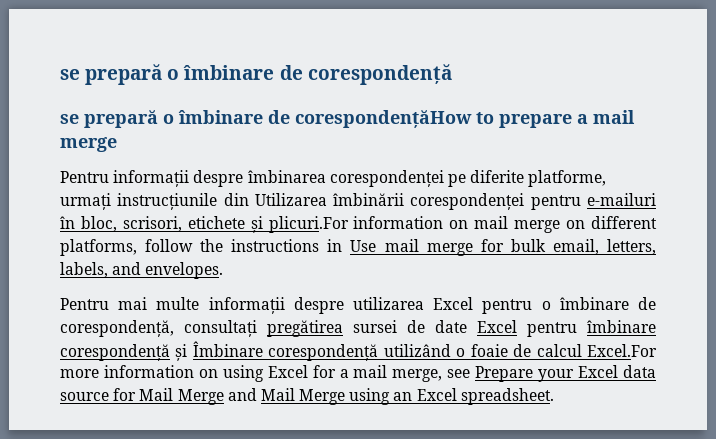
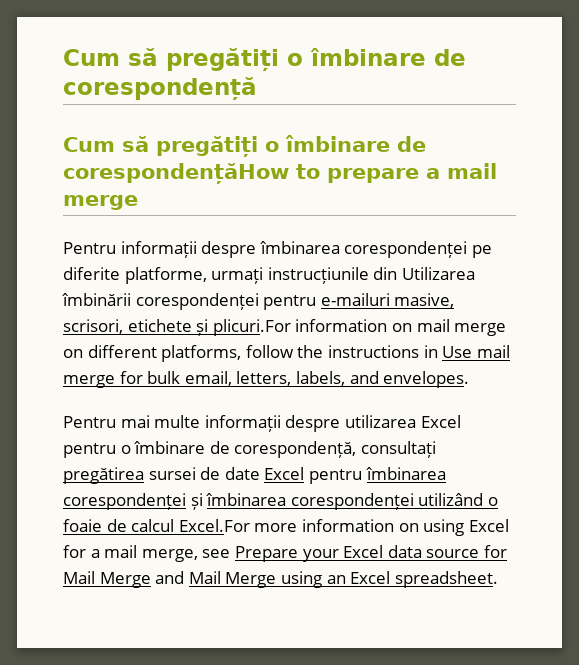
- se prepară o îmbinare de corespondență
+ Cum să pregătiți o îmbinare de corespondență
- se prepară o îmbinare de corespondențăHow to prepare a mail merge
+ Cum să pregătiți o îmbinare de corespondențăHow to prepare a mail merge
- Pentru informații despre îmbinarea corespondenței pe diferite platforme, urmați instrucțiunile din Utilizarea îmbinării corespondenței pentru e-mailuri în bloc, scrisori, etichete și plicuri.For information on mail merge on different platforms, follow the instructions in Use mail merge for bulk email, letters, labels, and envelopes.
+ Pentru informații despre îmbinarea corespondenței pe diferite platforme, urmați instrucțiunile din Utilizarea îmbinării corespondenței pentru e-mailuri masive, scrisori, etichete și plicuri.For information on mail merge on different platforms, follow the instructions in Use mail merge for bulk email, letters, labels, and envelopes.
- Pentru mai multe informații despre utilizarea Excel pentru o îmbinare de corespondență, consultați pregătirea sursei de date Excel pentru îmbinare corespondență și Îmbinare corespondență utilizând o foaie de calcul Excel.For more information on using Excel for a mail merge, see Prepare your Excel data source for Mail Merge and Mail Merge using an Excel spreadsheet.
+ Pentru mai multe informații despre utilizarea Excel pentru o îmbinare de corespondență, consultați pregătirea sursei de date Excel pentru îmbinarea corespondenței și îmbinarea corespondenței utilizând o foaie de calcul Excel.For more information on using Excel for a mail merge, see Prepare your Excel data source for Mail Merge and Mail Merge using an Excel spreadsheet.

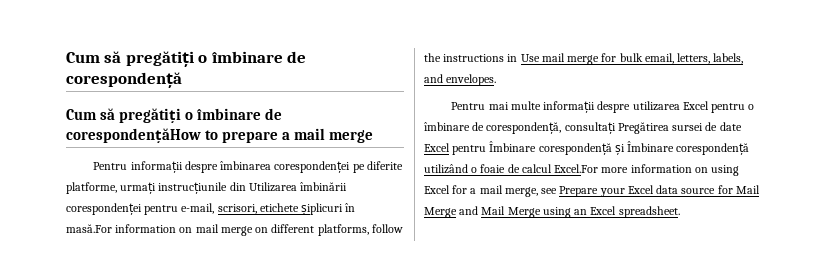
- Pentru informații despre îmbinarea corespondenței pe diferite platforme, urmați instrucțiunile din Utilizarea îmbinării corespondenței pentru e-mailuri masive, scrisori, etichete și plicuri.For information on mail merge on different platforms, follow the instructions in Use mail merge for bulk email, letters, labels, and envelopes.
+ Pentru informații despre îmbinarea corespondenței pe diferite platforme, urmați instrucțiunile din Utilizarea îmbinării corespondenței pentru e-mail, scrisori, etichete șiplicuri în masă.For information on mail merge on different platforms, follow the instructions in Use mail merge for bulk email, letters, labels, and envelopes.
- Pentru mai multe informații despre utilizarea Excel pentru o îmbinare de corespondență, consultați pregătirea sursei de date Excel pentru îmbinarea corespondenței și îmbinarea corespondenței utilizând o foaie de calcul Excel.For more information on using Excel for a mail merge, see Prepare your Excel data source for Mail Merge and Mail Merge using an Excel spreadsheet.
+ Pentru mai multe informații despre utilizarea Excel pentru o îmbinare de corespondență, consultați Pregătirea sursei de date Excel pentru Îmbinare corespondență și Îmbinare corespondență utilizând o foaie de calcul Excel.For more information on using Excel for a mail merge, see Prepare your Excel data source for Mail Merge and Mail Merge using an Excel spreadsheet.

